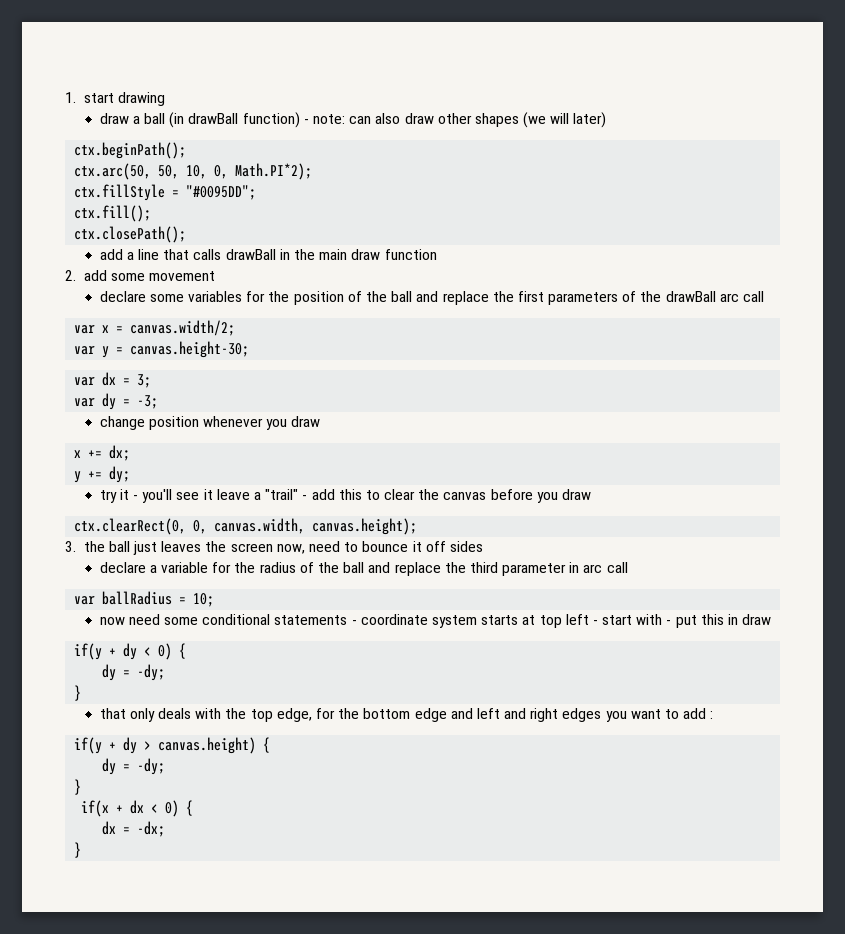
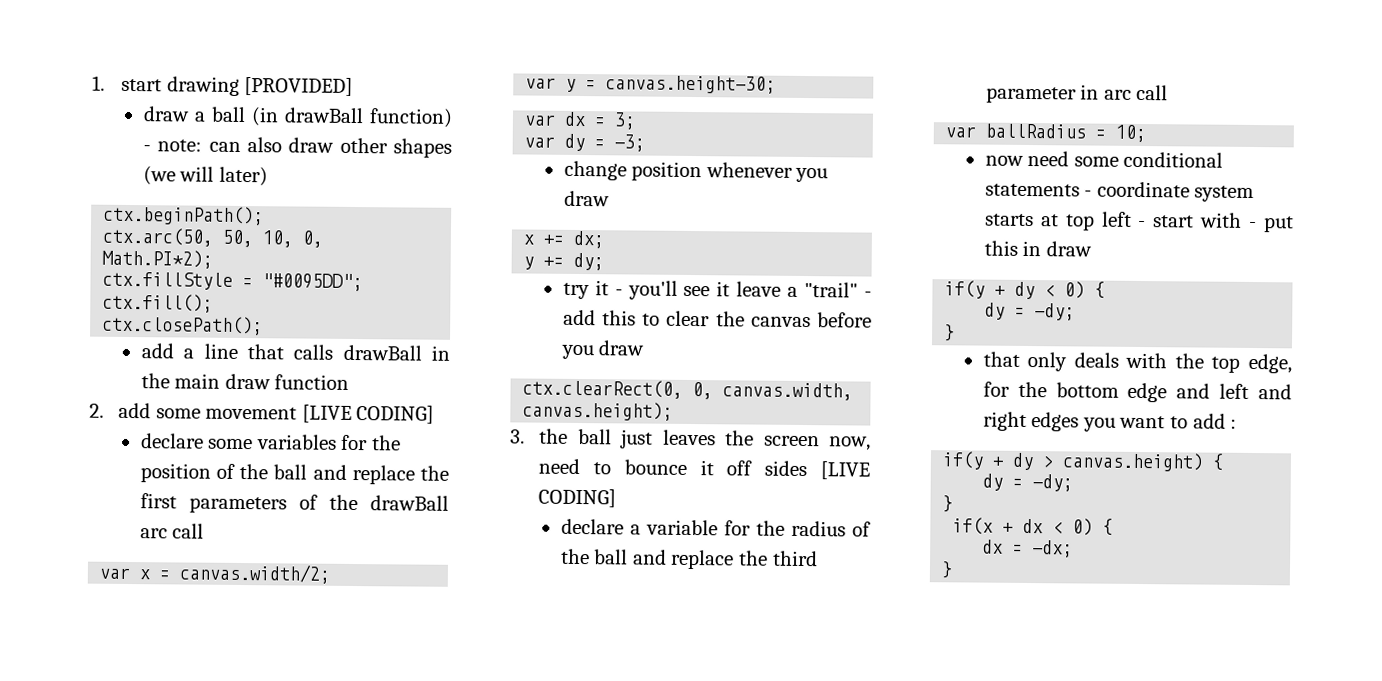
- 1. start drawing
+ 1. start drawing [PROVIDED]
- 2. add some movement
+ 2. add some movement [LIVE CODING]
- 3. the ball just leaves the screen now, need to bounce it off sides
+ 3. the ball just leaves the screen now, need to bounce it off sides [LIVE CODING]

